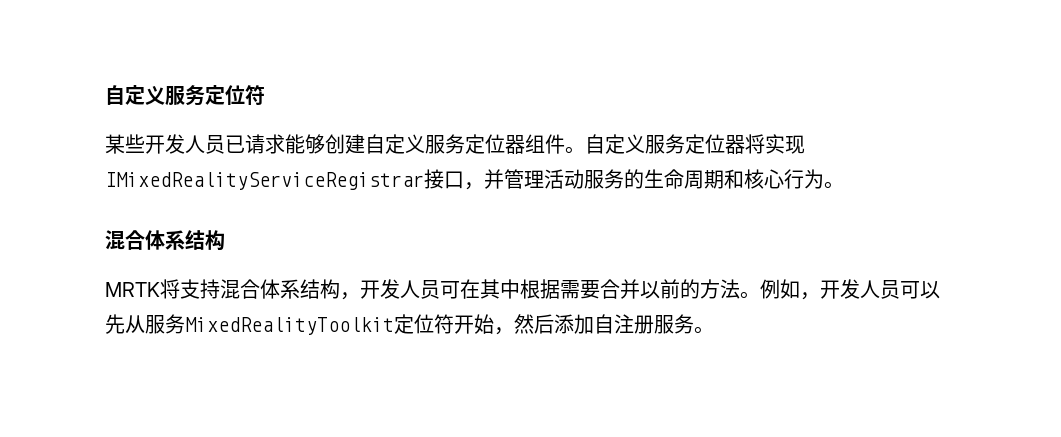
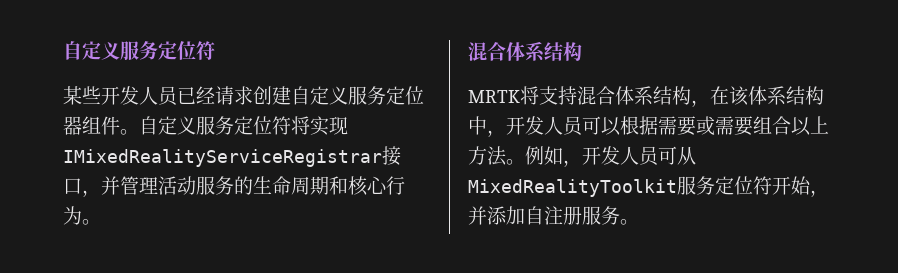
- 某些开发人员已请求能够创建自定义服务定位器组件。
+ 某些开发人员已经请求创建自定义服务定位器组件。
- 自定义服务定位器将实现IMixedRealityServiceRegistrar接口，并管理活动服务的生命周期和核心行为。
+ 自定义服务定位符将实现IMixedRealityServiceRegistrar接口，并管理活动服务的生命周期和核心行为。
- MRTK将支持混合体系结构，开发人员可在其中根据需要合并以前的方法。
+ MRTK将支持混合体系结构，在该体系结构中，开发人员可以根据需要或需要组合以上方法。
- 例如，开发人员可以先从服务MixedRealityToolkit定位符开始，然后添加自注册服务。
+ 例如，开发人员可从MixedRealityToolkit服务定位符开始，并添加自注册服务。

